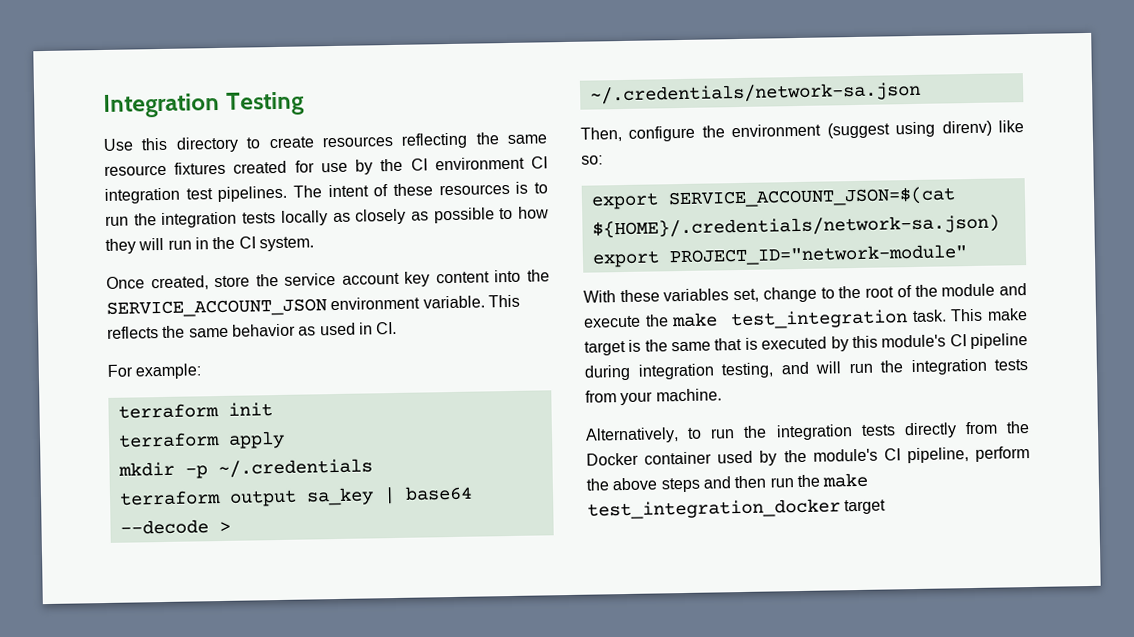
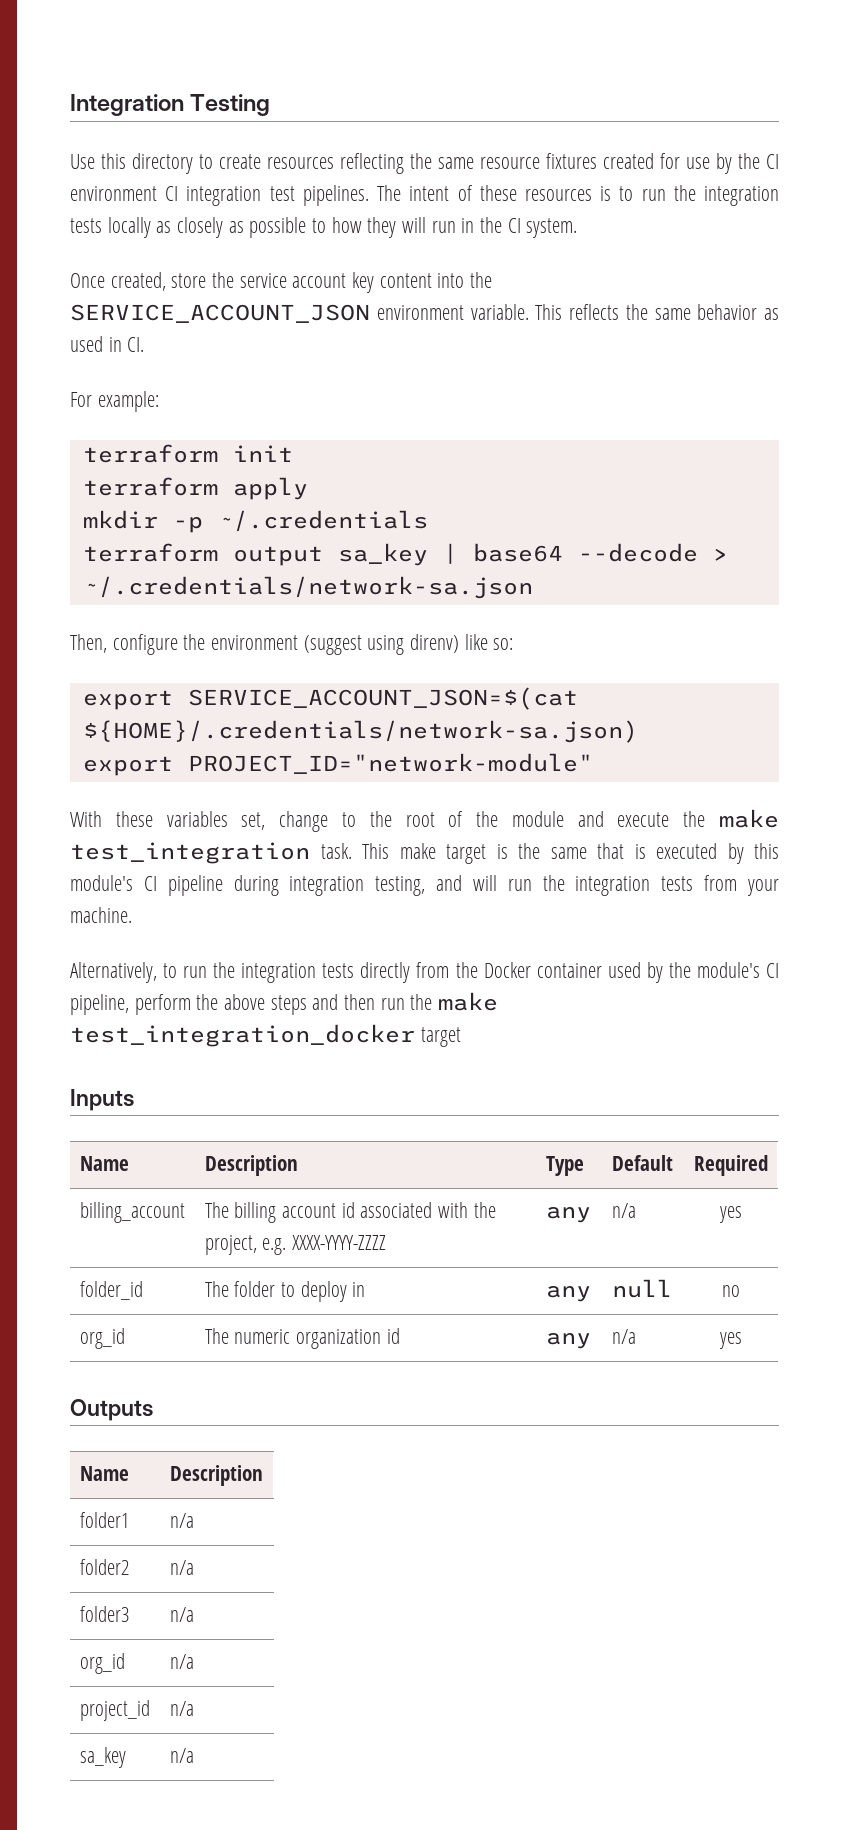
+ Inputs
+ Name | Description | Type | Default | Required
+ billing_account | The billing account id associated with the project, e.g. XXXX-YYYY-ZZZZ | any | n/a | yes
+ folder_id | The folder to deploy in | any | null | no
+ org_id | The numeric organization id | any | n/a | yes
+ Outputs
+ Name | Description
+ folder1 | n/a
+ folder2 | n/a
+ folder3 | n/a
+ org_id | n/a
+ project_id | n/a
+ sa_key | n/a

